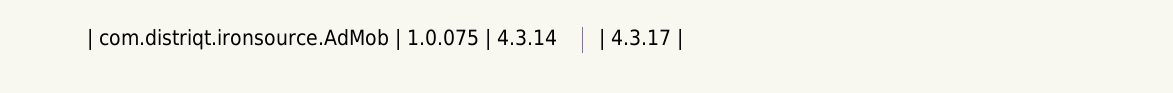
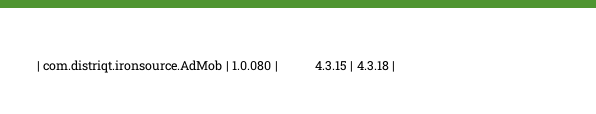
- | com.distriqt.ironsource.AdMob | 1.0.075 | 4.3.14 | 4.3.17 |
+ | com.distriqt.ironsource.AdMob | 1.0.080 | 4.3.15 | 4.3.18 |

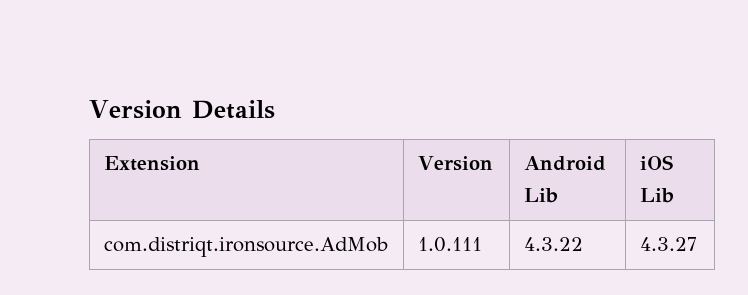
- | com.distriqt.ironsource.AdMob | 1.0.080 | 4.3.15 | 4.3.18 |
+ Version Details
+ Extension | Version | Android Lib | iOS Lib
+ com.distriqt.ironsource.AdMob | 1.0.111 | 4.3.22 | 4.3.27

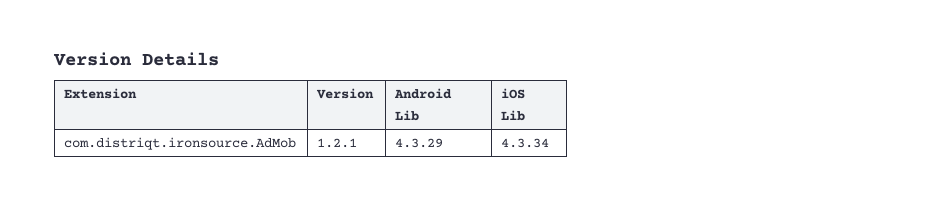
- com.distriqt.ironsource.AdMob | 1.0.111 | 4.3.22 | 4.3.27
+ com.distriqt.ironsource.AdMob | 1.2.1 | 4.3.29 | 4.3.34

